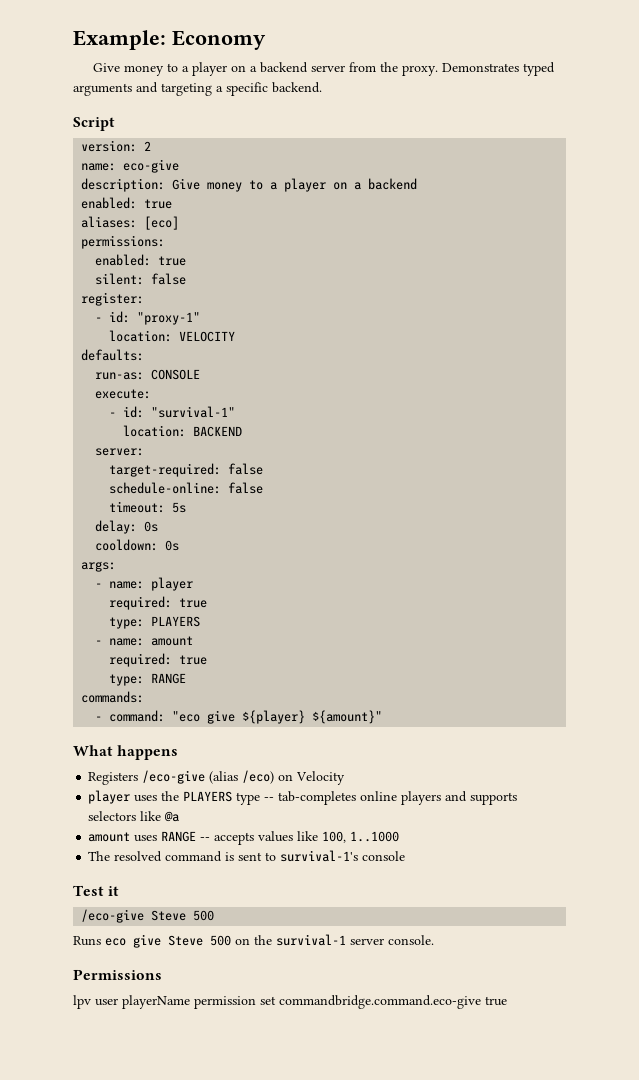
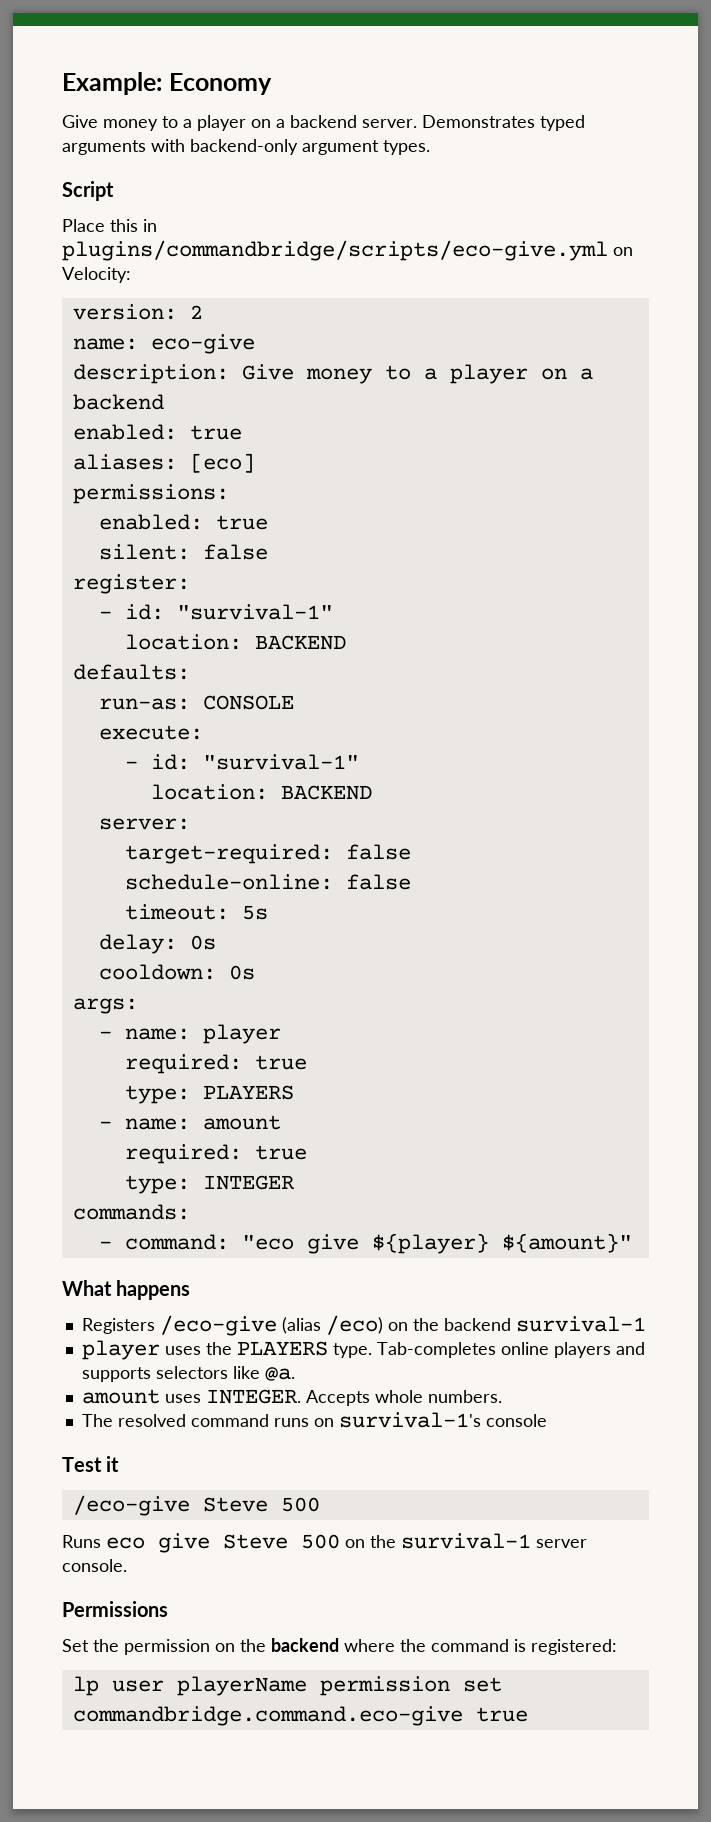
- Give money to a player on a backend server from the proxy. Demonstrates typed arguments and targeting a specific backend.
+ Give money to a player on a backend server. Demonstrates typed arguments with backend-only argument types.
  Script
+ Place this in plugins/commandbridge/scripts/eco-give.yml on Velocity:
  register:
- - id: "proxy-1"
- location: VELOCITY
+ - id: "survival-1"
+ location: BACKEND
- type: RANGE
+ type: INTEGER
- Registers /eco-give (alias /eco) on Velocity
+ Registers /eco-give (alias /eco) on the backend survival-1
- player uses the PLAYERS type -- tab-completes online players and supports selectors like @a
+ player uses the PLAYERS type. Tab-completes online players and supports selectors like @a.
- amount uses RANGE -- accepts values like 100, 1..1000
+ amount uses INTEGER. Accepts whole numbers.
- The resolved command is sent to survival-1's console
+ The resolved command runs on survival-1's console
- lpv user playerName permission set commandbridge.command.eco-give true
+ Set the permission on the backend where the command is registered:
+ lp user playerName permission set commandbridge.command.eco-give true

